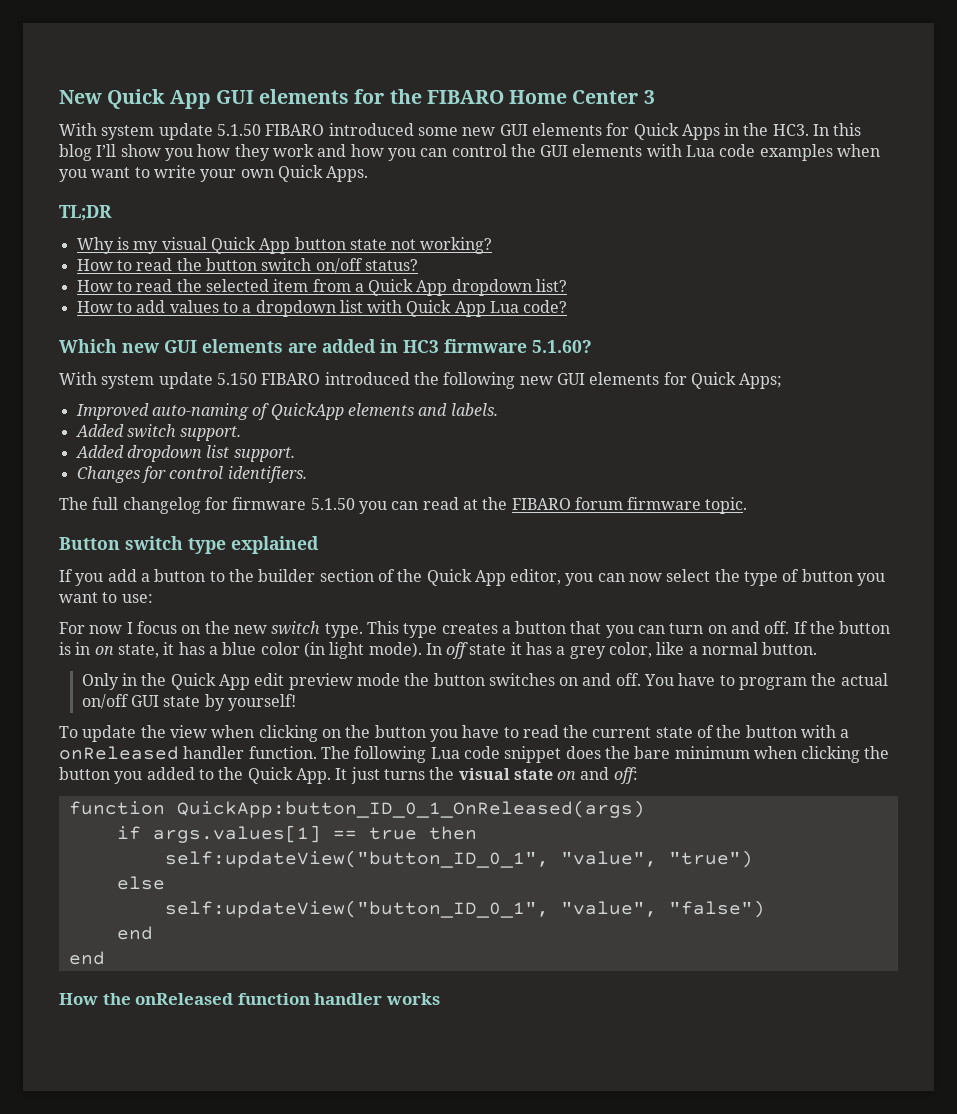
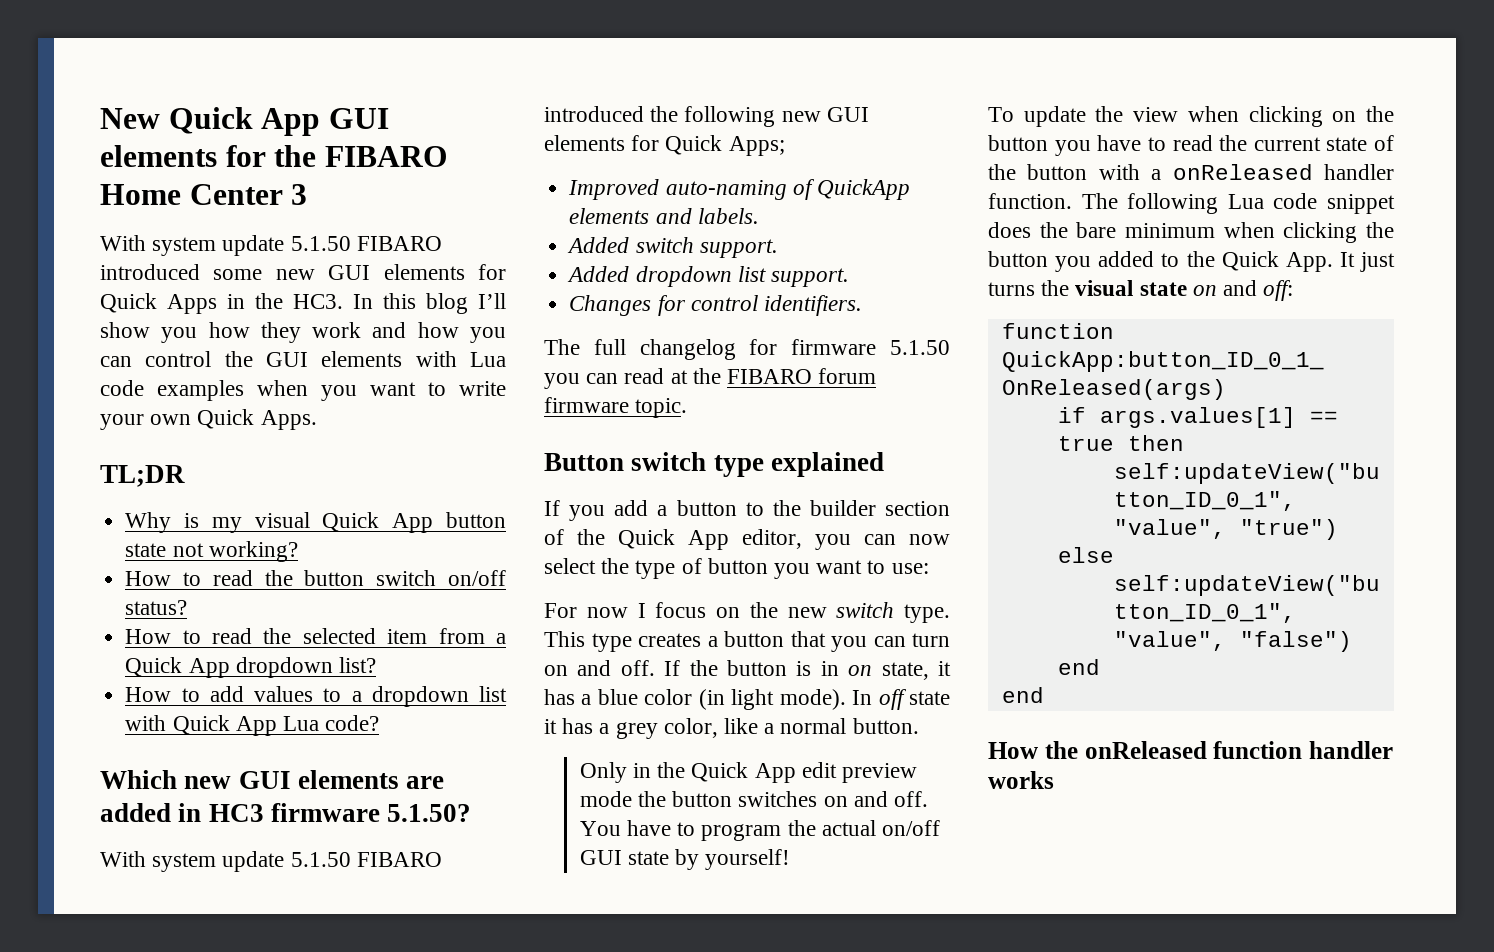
- Which new GUI elements are added in HC3 firmware 5.1.60?
- With system update 5.150 FIBARO introduced the following new GUI elements for Quick Apps;
+ Which new GUI elements are added in HC3 firmware 5.1.50?
+ With system update 5.1.50 FIBARO introduced the following new GUI elements for Quick Apps;

